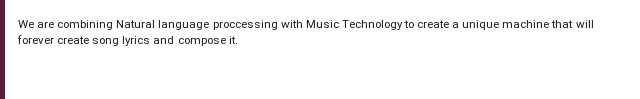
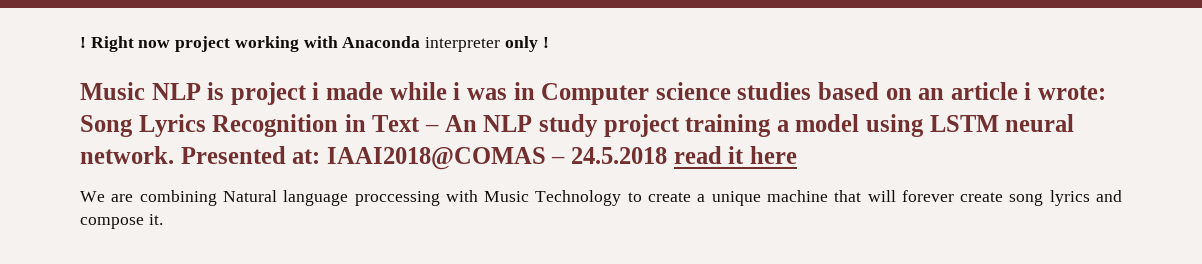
+ ! Right now project working with Anaconda interpreter only !
+ Music NLP is project i made while i was in Computer science studies based on an article i wrote: Song Lyrics Recognition in Text – An NLP study project training a model using LSTM neural network. Presented at: IAAI2018@COMAS – 24.5.2018 read it here

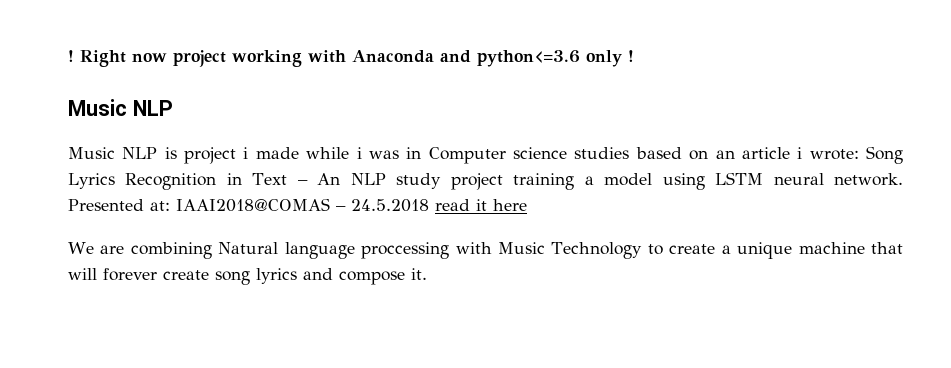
- Right now project working with Anaconda interpreter only !
+ Right now project working with Anaconda and python<=3.6 only !
+ Music NLP

